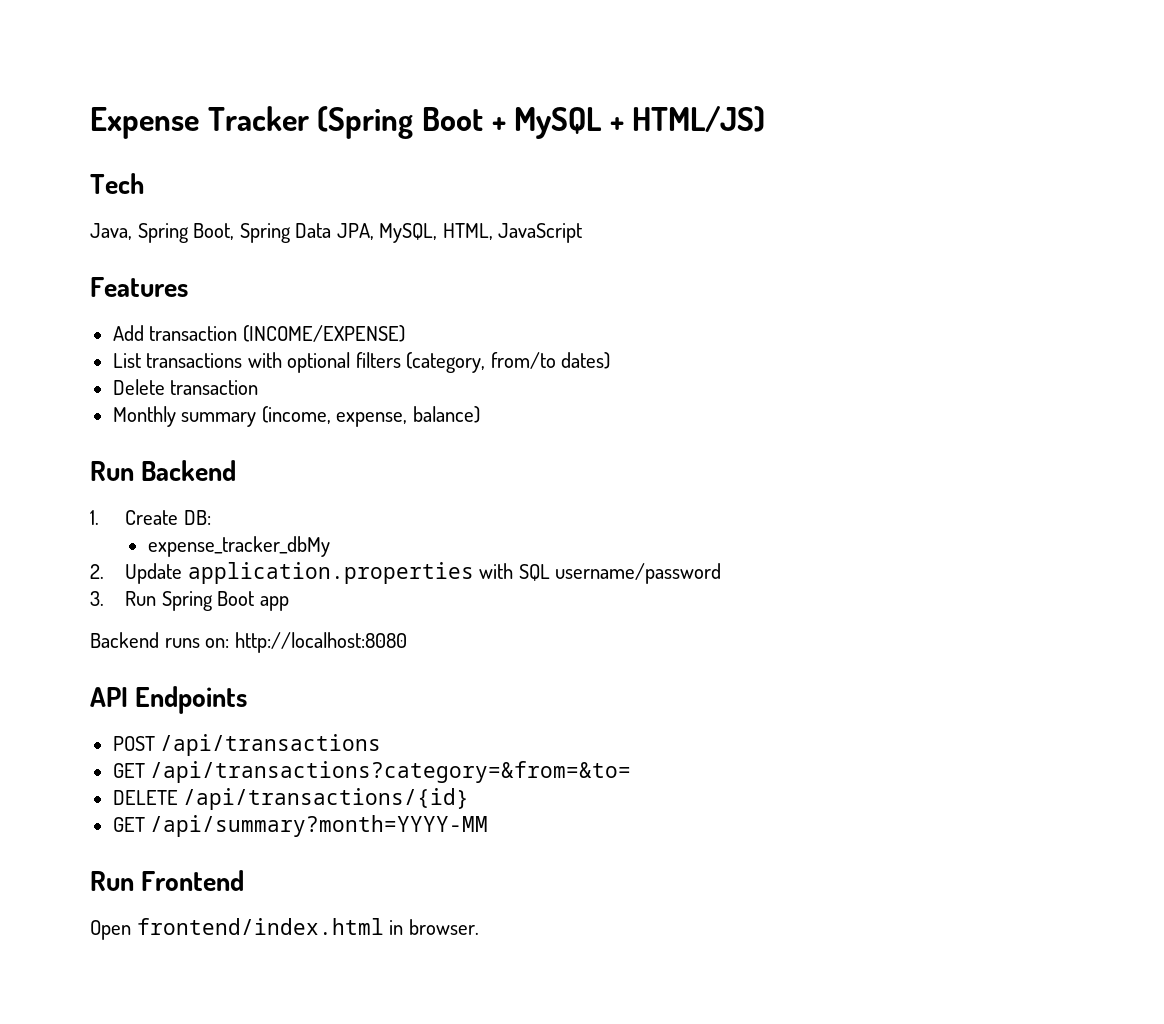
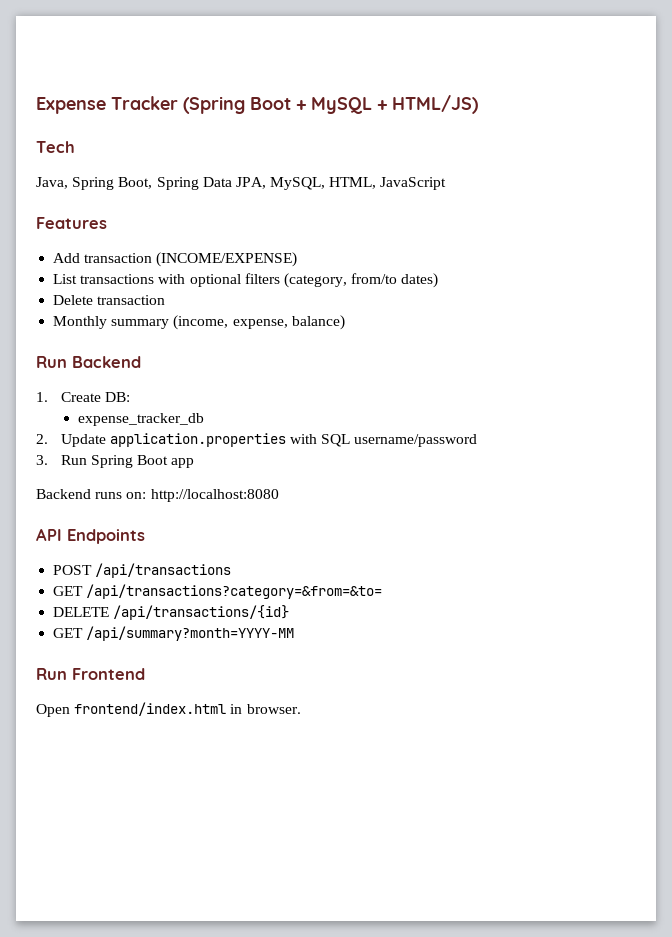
- expense_tracker_dbMy
+ expense_tracker_db

